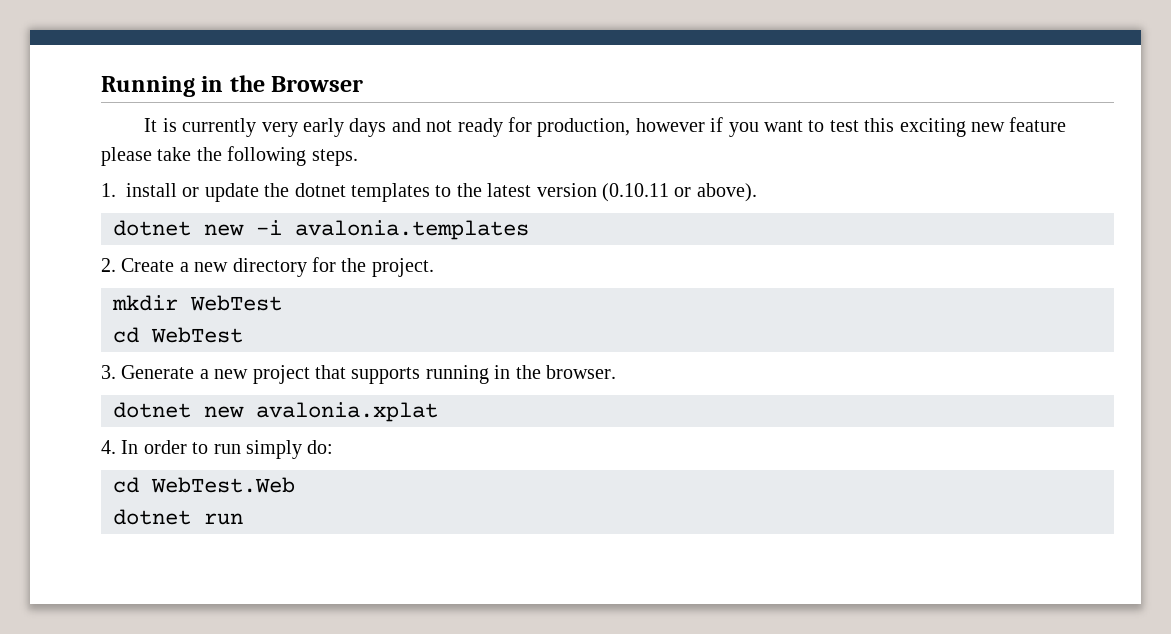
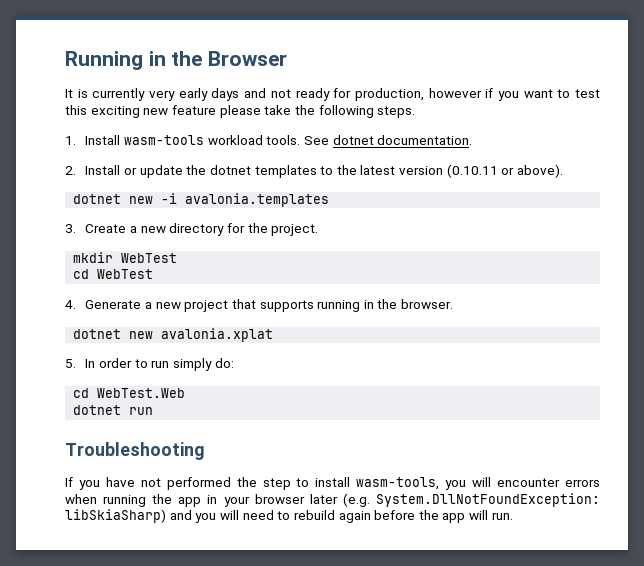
- 1. install or update the dotnet templates to the latest version (0.10.11 or above).
+ 1. Install wasm-tools workload tools. See dotnet documentation.
+ 2. Install or update the dotnet templates to the latest version (0.10.11 or above).
- 2. Create a new directory for the project.
+ 3. Create a new directory for the project.
- 3. Generate a new project that supports running in the browser.
+ 4. Generate a new project that supports running in the browser.
- 4. In order to run simply do:
+ 5. In order to run simply do:
+ Troubleshooting
+ If you have not performed the step to install wasm-tools, you will encounter errors when running the app in your browser later (e.g. System.DllNotFoundException: libSkiaSharp) and you will need to rebuild again before the app will run.

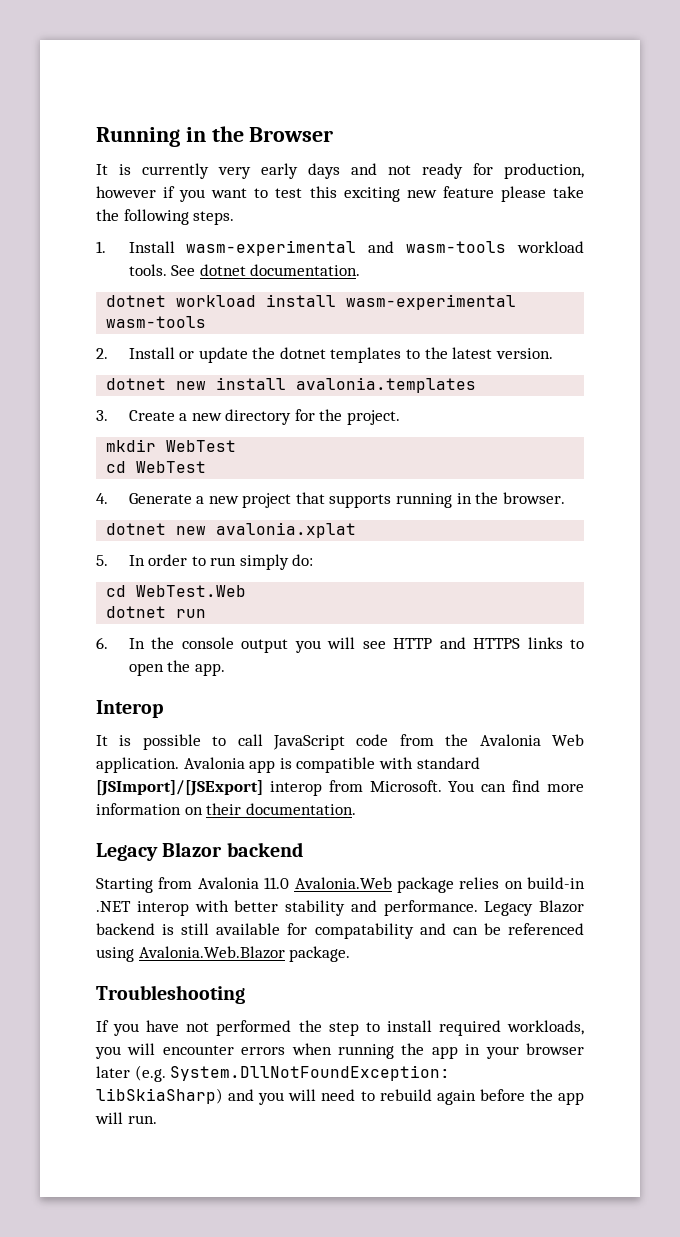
- 1. Install wasm-tools workload tools.
+ 1. Install wasm-experimental and wasm-tools workload tools.
+ dotnet workload install wasm-experimental wasm-tools
- 2. Install or update the dotnet templates to the latest version (0.10.11 or above).
- dotnet new -i avalonia.templates
+ 2. Install or update the dotnet templates to the latest version.
+ dotnet new install avalonia.templates
+ 6. In the console output you will see HTTP and HTTPS links to open the app.
+ Interop
+ It is possible to call JavaScript code from the Avalonia Web application. Avalonia app is compatible with standard [JSImport]/[JSExport] interop from Microsoft. You can find more information on their documentation.
+ Legacy Blazor backend
+ Starting from Avalonia 11.0 Avalonia.Web package relies on build-in .NET interop with better stability and performance. Legacy Blazor backend is still available for compatability and can be referenced using Avalonia.Web.Blazor package.
- If you have not performed the step to install wasm-tools, you will encounter errors when running the app in your browser later (e.g. System.DllNotFoundException: libSkiaSharp) and you will need to rebuild again before the app will run.
+ If you have not performed the step to install required workloads, you will encounter errors when running the app in your browser later (e.g. System.DllNotFoundException: libSkiaSharp) and you will need to rebuild again before the app will run.

